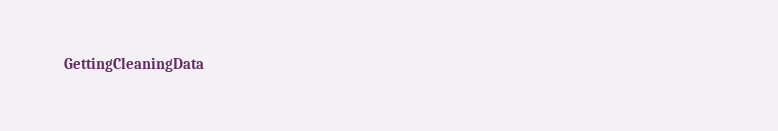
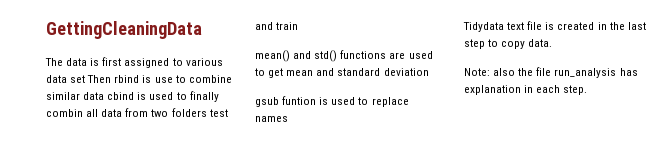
+ The data is first assigned to various data set Then rbind is use to combine similar data cbind is used to finally combin all data from two folders test and train
+ mean() and std() functions are used to get mean and standard deviation
+ gsub funtion is used to replace names
+ Tidydata text file is created in the last step to copy data.
+ Note: also the file run_analysis has explanation in each step.

